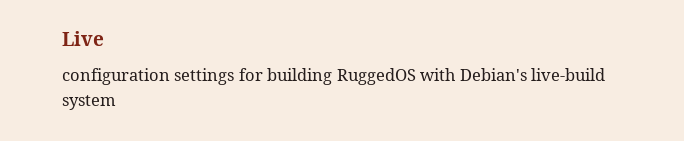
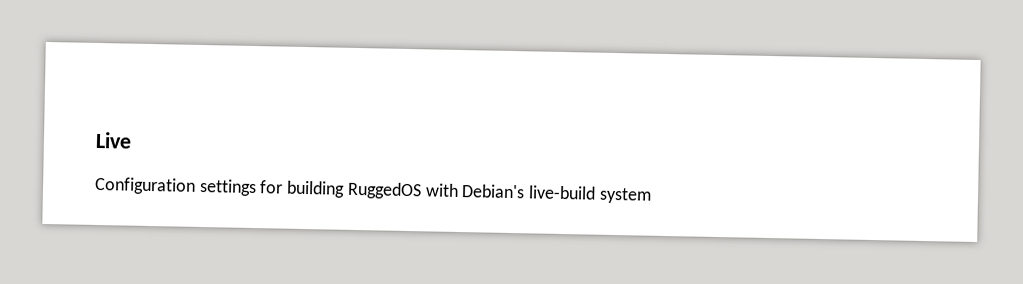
- configuration settings for building RuggedOS with Debian's live-build system
+ Configuration settings for building RuggedOS with Debian's live-build system

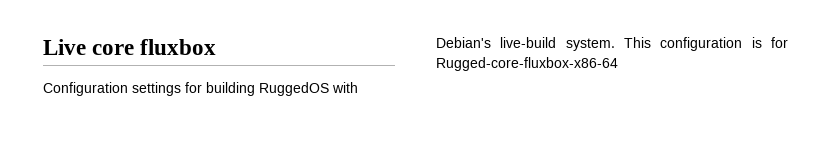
- Live
+ Live core fluxbox
- Configuration settings for building RuggedOS with Debian's live-build system
+ Configuration settings for building RuggedOS with Debian's live-build system. This configuration is for Rugged-core-fluxbox-x86-64

